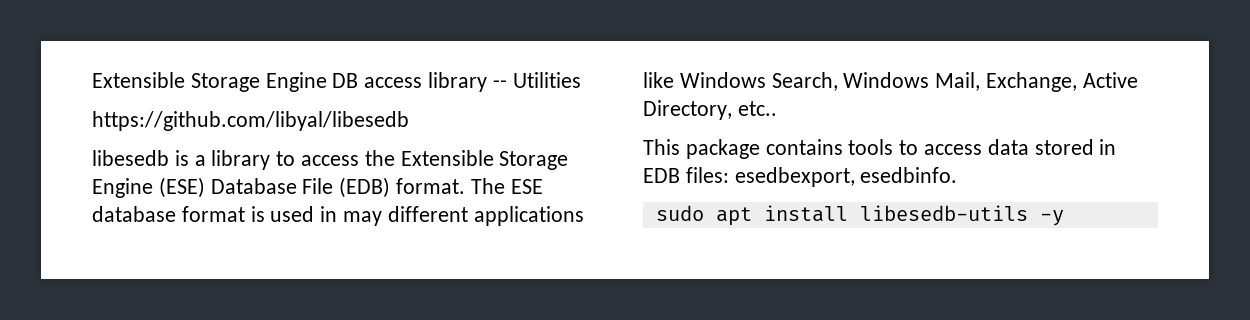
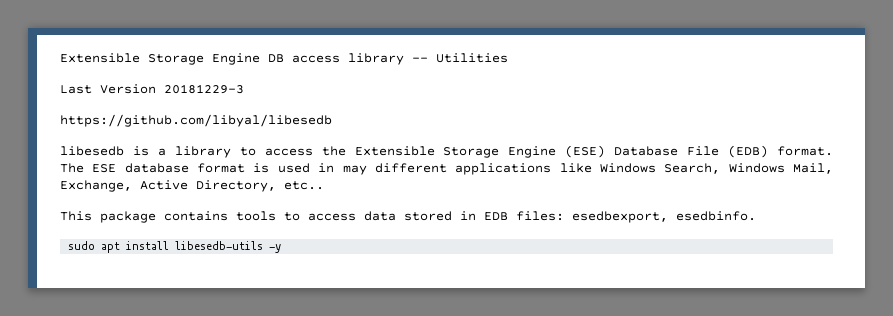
+ Last Version 20181229-3

